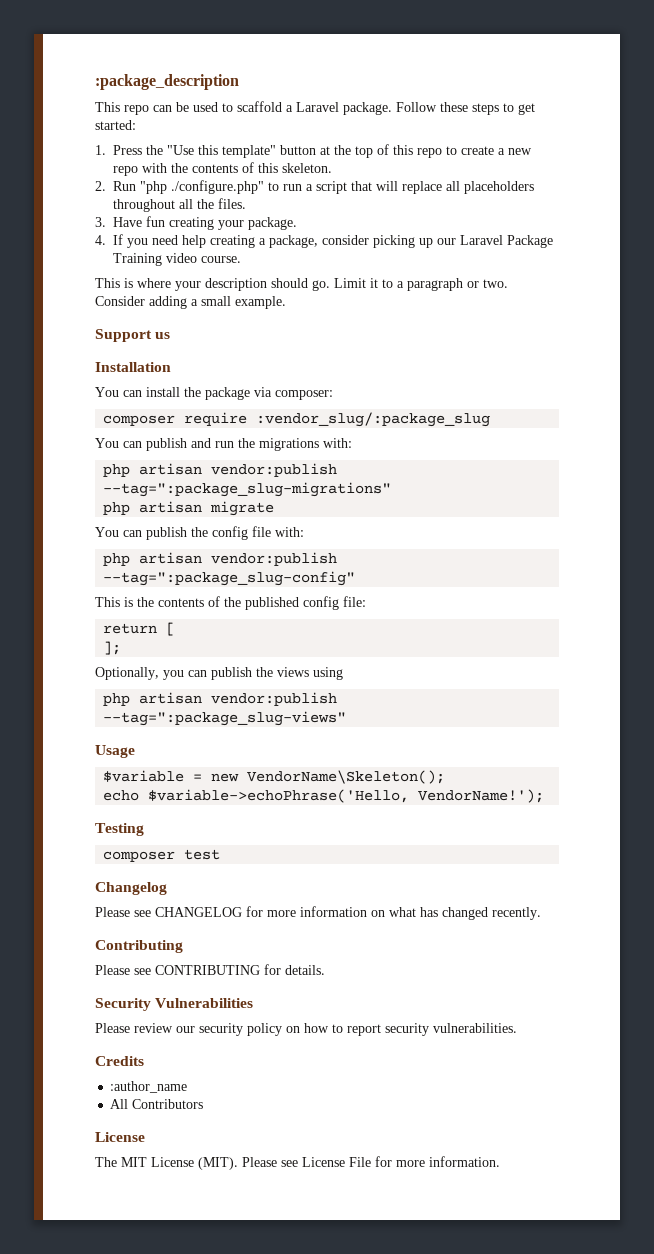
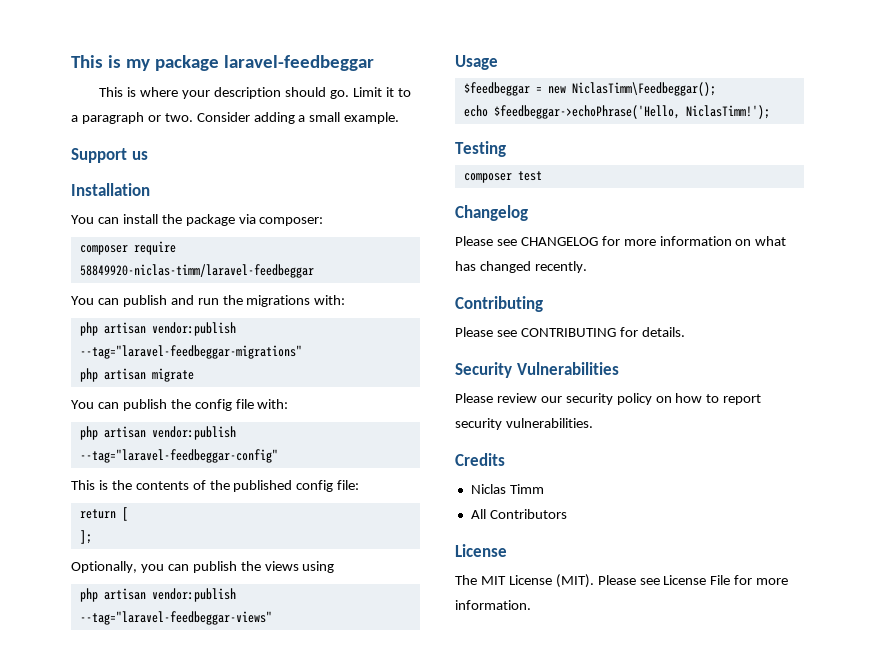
- :package_description
- This repo can be used to scaffold a Laravel package. Follow these steps to get started:
- 1. Press the "Use this template" button at the top of this repo to create a new repo with the contents of this skeleton.
- 2. Run "php ./configure.php" to run a script that will replace all placeholders throughout all the files.
- 3. Have fun creating your package.
- 4. If you need help creating a package, consider picking up our Laravel Package Training video course.
+ This is my package laravel-feedbeggar
- composer require :vendor_slug/:package_slug
+ composer require 58849920-niclas-timm/laravel-feedbeggar
- php artisan vendor:publish --tag=":package_slug-migrations"
+ php artisan vendor:publish --tag="laravel-feedbeggar-migrations"
- php artisan vendor:publish --tag=":package_slug-config"
+ php artisan vendor:publish --tag="laravel-feedbeggar-config"
- php artisan vendor:publish --tag=":package_slug-views"
+ php artisan vendor:publish --tag="laravel-feedbeggar-views"
- $variable = new VendorName\Skeleton();
+ $feedbeggar = new NiclasTimm\Feedbeggar();
- echo $variable->echoPhrase('Hello, VendorName!');
+ echo $feedbeggar->echoPhrase('Hello, NiclasTimm!');
- :author_name
+ Niclas Timm

